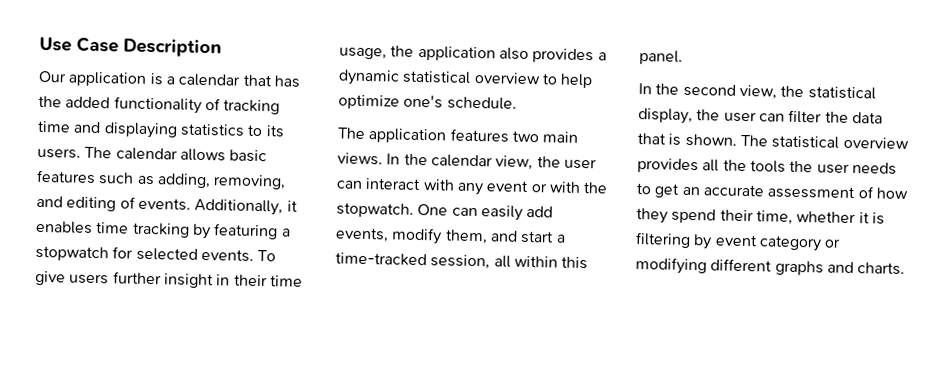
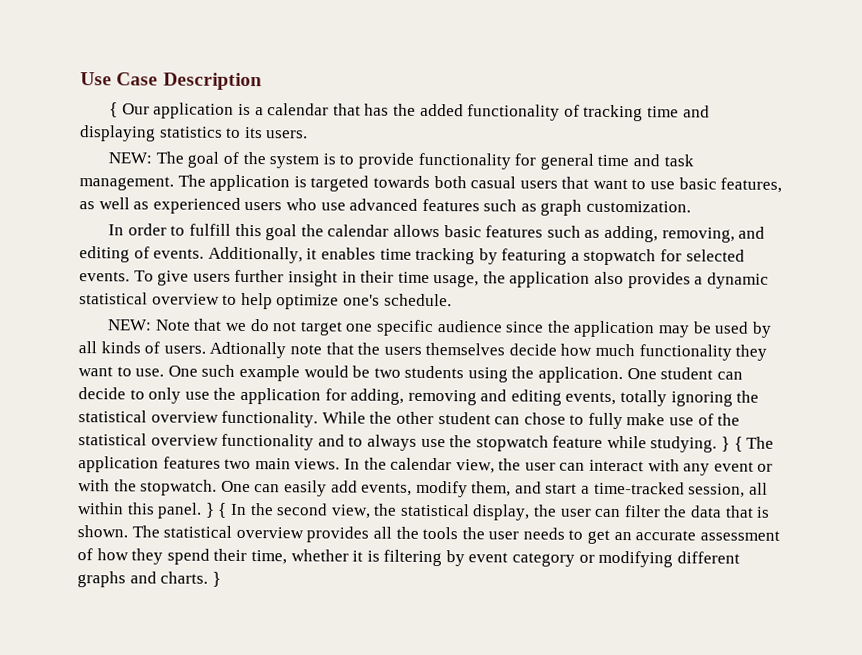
- Our application is a calendar that has the added functionality of tracking time and displaying statistics to its users. The calendar allows basic features such as adding, removing, and editing of events.
+ { Our application is a calendar that has the added functionality of tracking time and displaying statistics to its users.
+ NEW: The goal of the system is to provide functionality for general time and task management. The application is targeted towards both casual users that want to use basic features, as well as experienced users who use advanced features such as graph customization.
+ In order to fulfill this goal the calendar allows basic features such as adding, removing, and editing of events.
- The application features two main views.
+ NEW: Note that we do not target one specific audience since the application may be used by all kinds of users. Adtionally note that the users themselves decide how much functionality they want to use. One such example would be two students using the application. One student can decide to only use the application for adding, removing and editing events, totally ignoring the statistical overview functionality. While the other student can chose to fully make use of the statistical overview functionality and to always use the stopwatch feature while studying. } { The application features two main views.
- One can easily add events, modify them, and start a time-tracked session, all within this panel.
- In the second view, the statistical display, the user can filter the data that is shown.
+ One can easily add events, modify them, and start a time-tracked session, all within this panel. } { In the second view, the statistical display, the user can filter the data that is shown.
- The statistical overview provides all the tools the user needs to get an accurate assessment of how they spend their time, whether it is filtering by event category or modifying different graphs and charts.
+ The statistical overview provides all the tools the user needs to get an accurate assessment of how they spend their time, whether it is filtering by event category or modifying different graphs and charts. }

